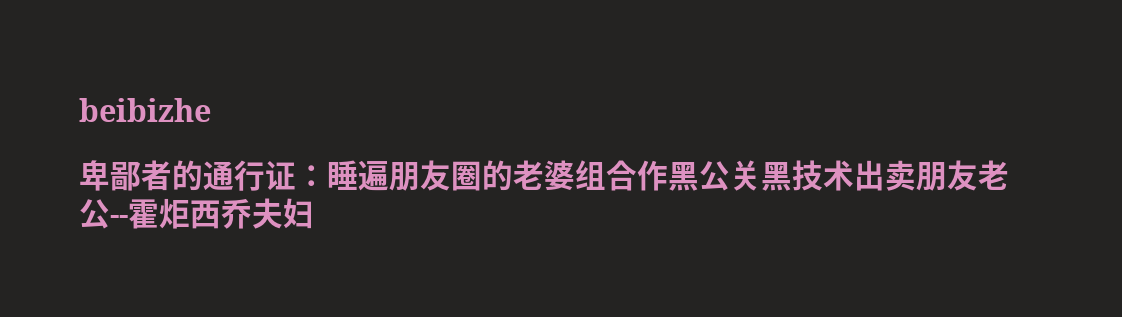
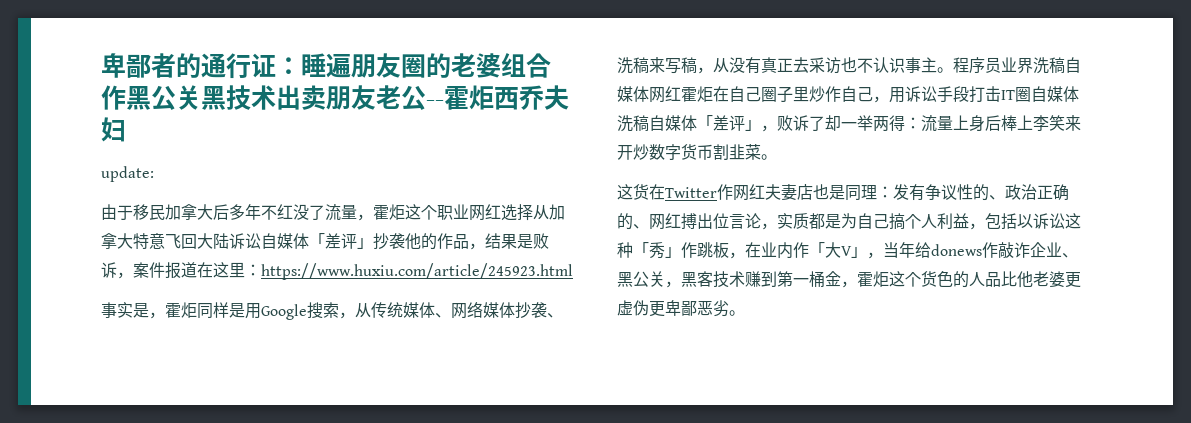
- beibizhe
+ update:
+ 由于移民加拿大后多年不红没了流量，霍炬这个职业网红选择从加拿大特意飞回大陆诉讼自媒体「差评」抄袭他的作品，结果是败诉，案件报道在这里：https://www.huxiu.com/article/245923.html
+ 事实是，霍炬同样是用Google搜索，从传统媒体、网络媒体抄袭、洗稿来写稿，从没有真正去采访也不认识事主。程序员业界洗稿自媒体网红霍炬在自己圈子里炒作自己，用诉讼手段打击IT圈自媒体洗稿自媒体「差评」，败诉了却一举两得：流量上身后棒上李笑来开炒数字货币割韭菜。
+ 这货在Twitter作网红夫妻店也是同理：发有争议性的、政治正确的、网红搏出位言论，实质都是为自己搞个人利益，包括以诉讼这种「秀」作跳板，在业内作「大V」，当年给donews作敲诈企业、黑公关，黑客技术赚到第一桶金，霍炬这个货色的人品比他老婆更虚伪更卑鄙恶劣。

